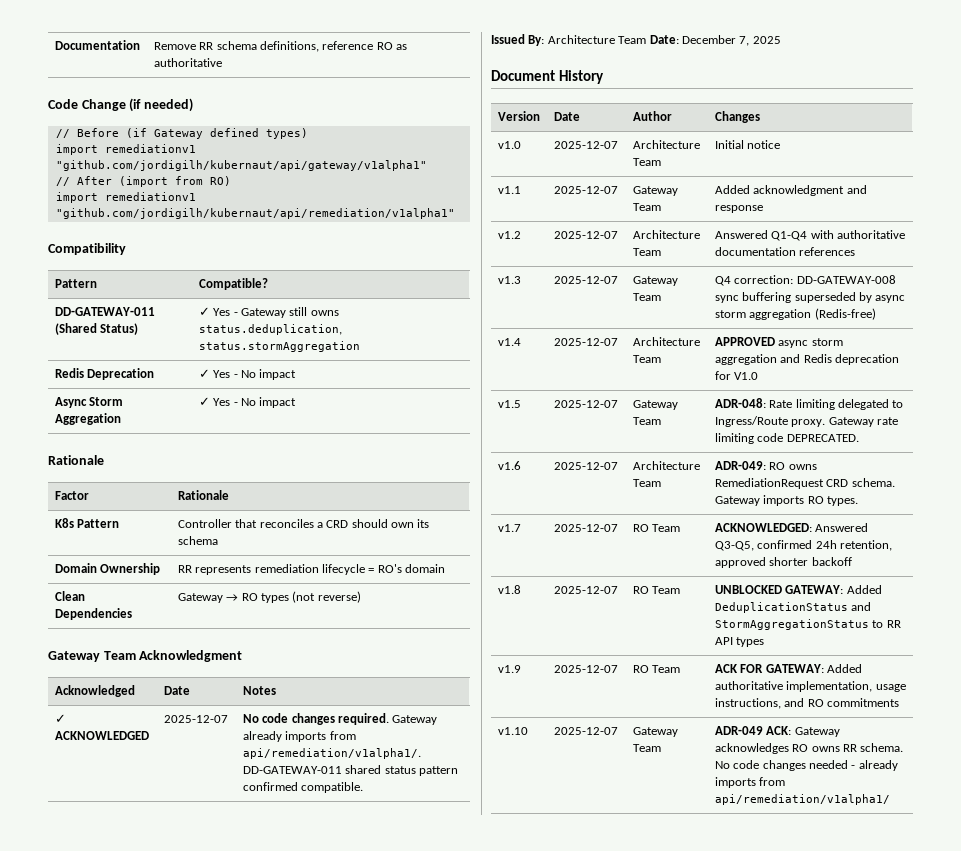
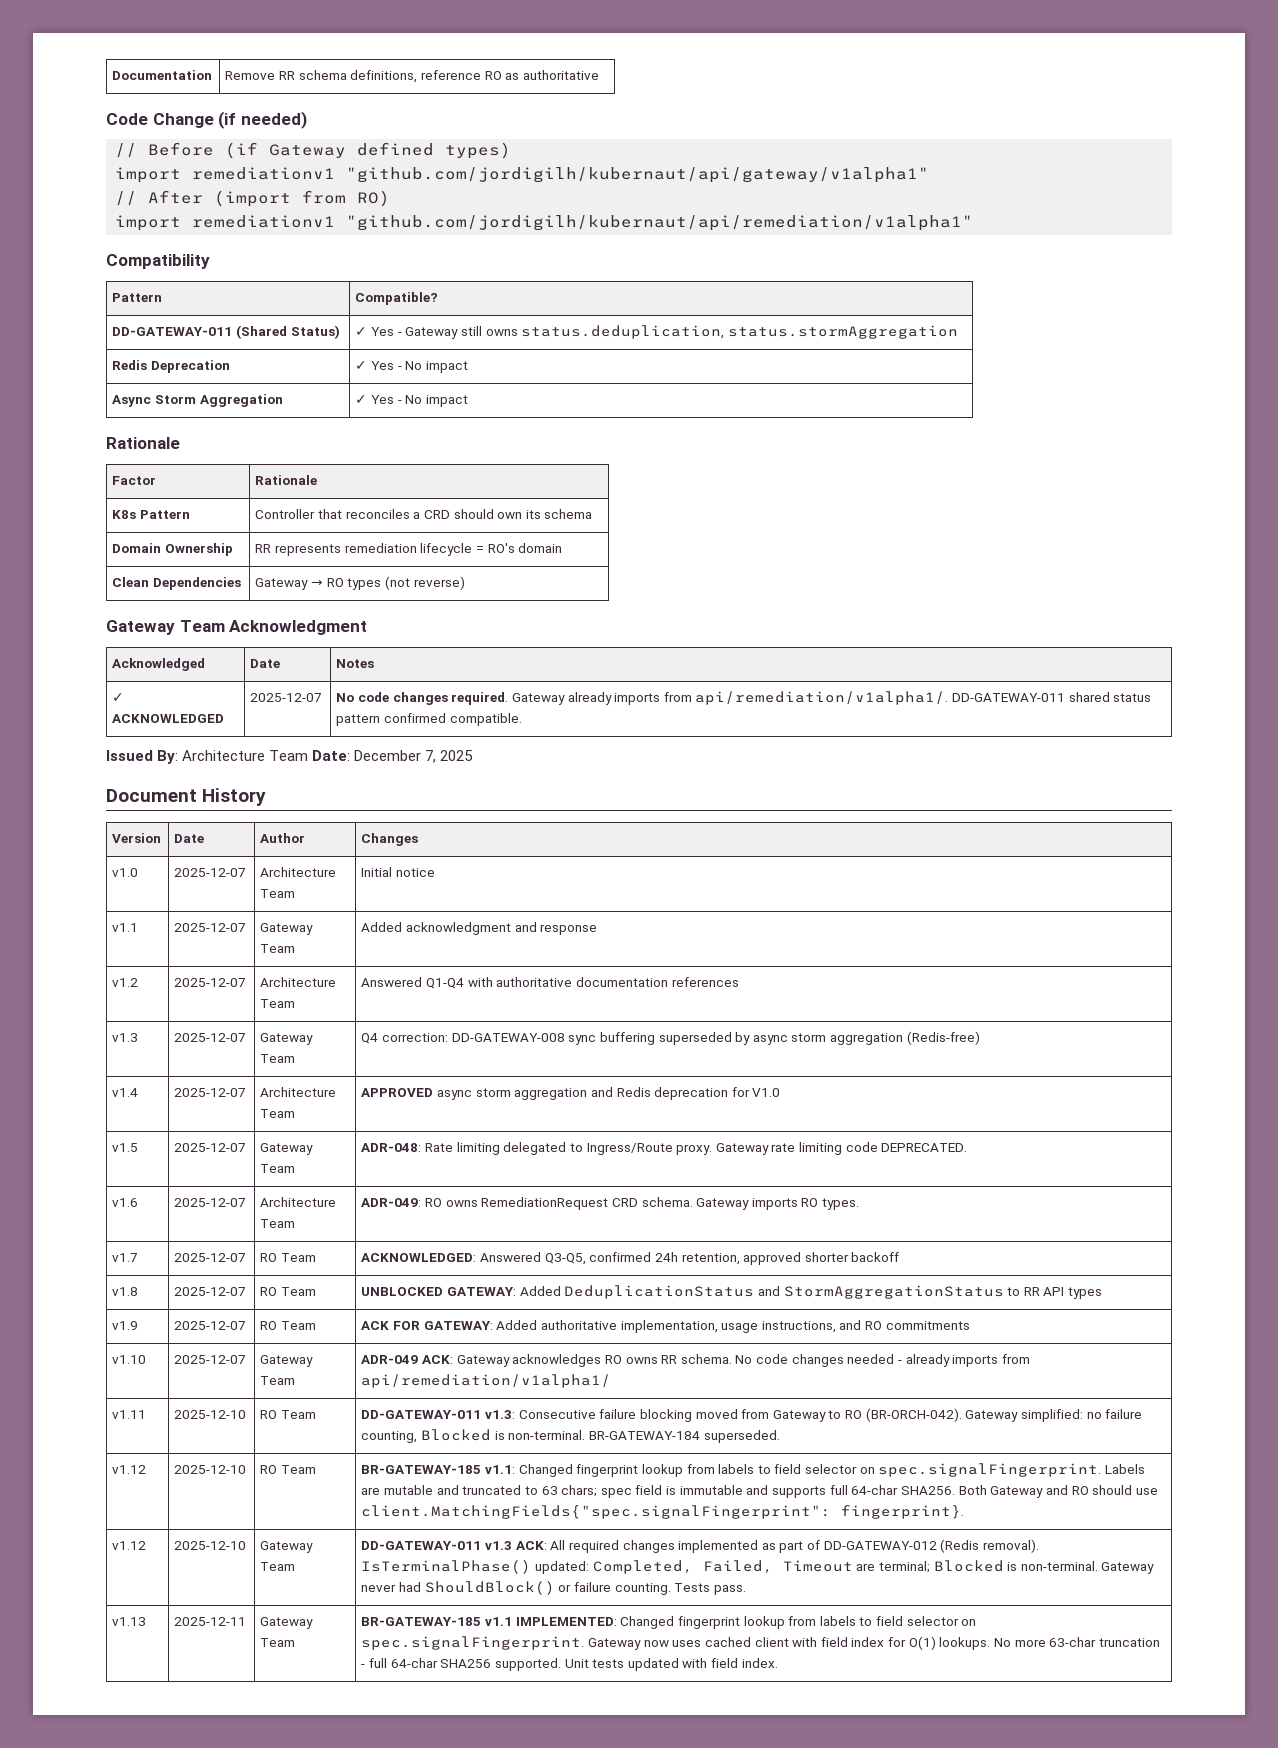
+ v1.11 | 2025-12-10 | RO Team | DD-GATEWAY-011 v1.3: Consecutive failure blocking moved from Gateway to RO (BR-ORCH-042). Gateway simplified: no failure counting, Blocked is non-terminal. BR-GATEWAY-184 superseded.
+ v1.12 | 2025-12-10 | RO Team | BR-GATEWAY-185 v1.1: Changed fingerprint lookup from labels to field selector on spec.signalFingerprint. Labels are mutable and truncated to 63 chars; spec field is immutable and supports full 64-char SHA256. Both Gateway and RO should use client.MatchingFields{"spec.signalFingerprint": fingerprint}.
+ v1.12 | 2025-12-10 | Gateway Team | DD-GATEWAY-011 v1.3 ACK: All required changes implemented as part of DD-GATEWAY-012 (Redis removal). IsTerminalPhase() updated: Completed, Failed, Timeout are terminal; Blocked is non-terminal. Gateway never had ShouldBlock() or failure counting. Tests pass.
+ v1.13 | 2025-12-11 | Gateway Team | BR-GATEWAY-185 v1.1 IMPLEMENTED: Changed fingerprint lookup from labels to field selector on spec.signalFingerprint. Gateway now uses cached client with field index for O(1) lookups. No more 63-char truncation - full 64-char SHA256 supported. Unit tests updated with field index.

